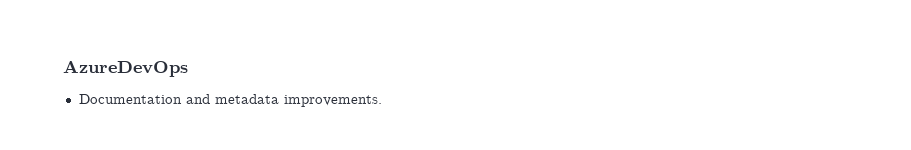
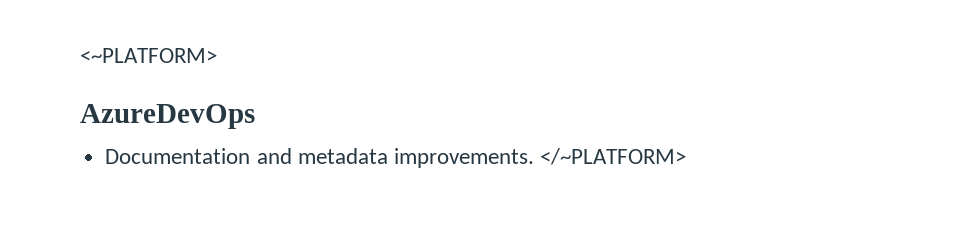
+ <~PLATFORM>
+ </~PLATFORM>

